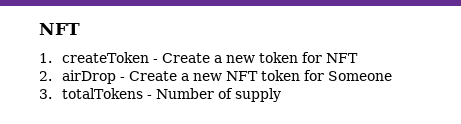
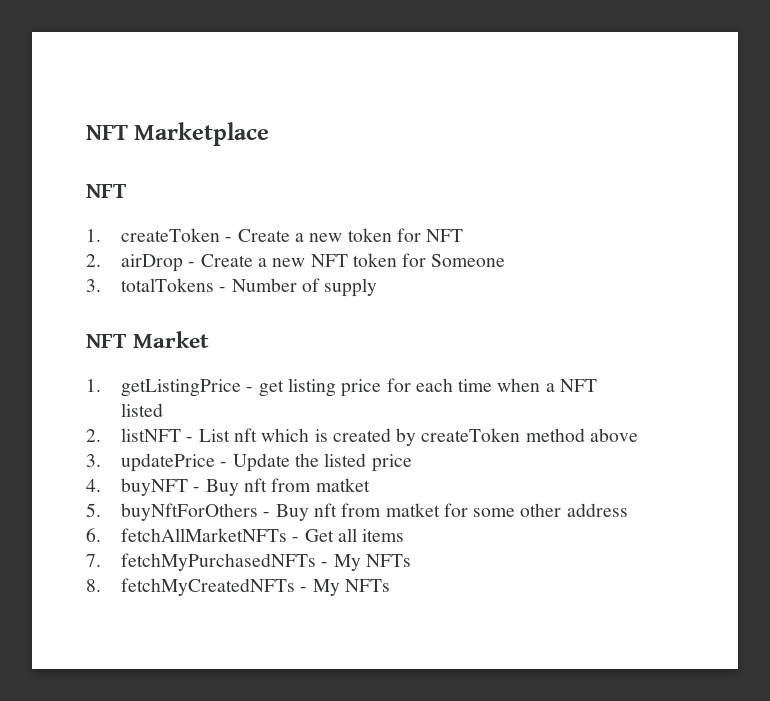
+ NFT Marketplace
+ NFT Market
+ 1. getListingPrice - get listing price for each time when a NFT listed
+ 2. listNFT - List nft which is created by createToken method above
+ 3. updatePrice - Update the listed price
+ 4. buyNFT - Buy nft from matket
+ 5. buyNftForOthers - Buy nft from matket for some other address
+ 6. fetchAllMarketNFTs - Get all items
+ 7. fetchMyPurchasedNFTs - My NFTs
+ 8. fetchMyCreatedNFTs - My NFTs

